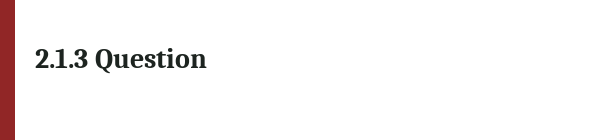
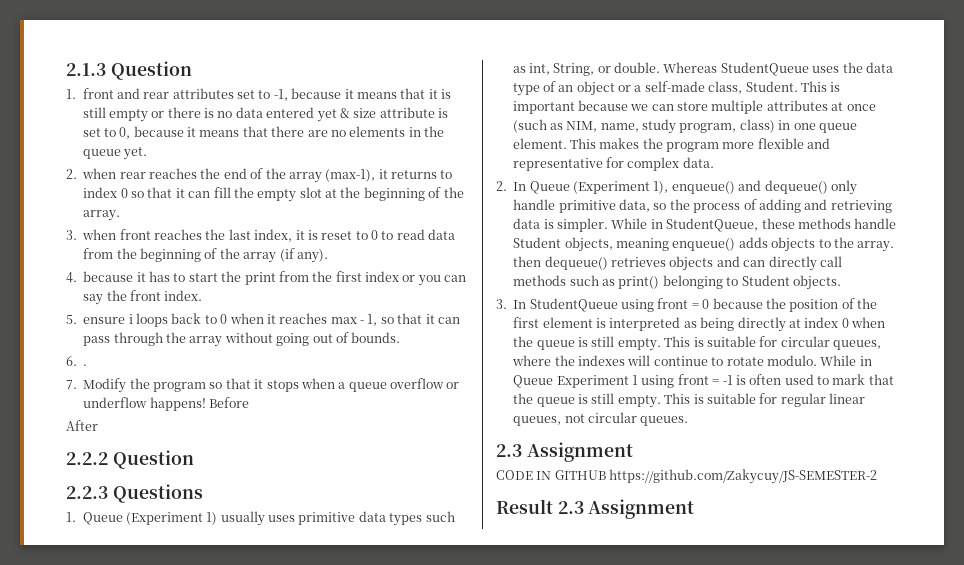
+ 1. front and rear attributes set to -1, because it means that it is still empty or there is no data entered yet & size attribute is set to 0, because it means that there are no elements in the queue yet.
+ 2. when rear reaches the end of the array (max-1), it returns to index 0 so that it can fill the empty slot at the beginning of the array.
+ 3. when front reaches the last index, it is reset to 0 to read data from the beginning of the array (if any).
+ 4. because it has to start the print from the first index or you can say the front index.
+ 5. ensure i loops back to 0 when it reaches max - 1, so that it can pass through the array without going out of bounds.
+ 6. .
+ 7. Modify the program so that it stops when a queue overflow or underflow happens! Before
+ After
+ 2.2.2 Question
+ 2.2.3 Questions
+ 1. Queue (Experiment 1) usually uses primitive data types such as int, String, or double. Whereas StudentQueue uses the data type of an object or a self-made class, Student. This is important because we can store multiple attributes at once (such as NIM, name, study program, class) in one queue element. This makes the program more flexible and representative for complex data.
+ 2. In Queue (Experiment 1), enqueue() and dequeue() only handle primitive data, so the process of adding and retrieving data is simpler. While in StudentQueue, these methods handle Student objects, meaning enqueue() adds objects to the array. then dequeue() retrieves objects and can directly call methods such as print() belonging to Student objects.
+ 3. In StudentQueue using front = 0 because the position of the first element is interpreted as being directly at index 0 when the queue is still empty. This is suitable for circular queues, where the indexes will continue to rotate modulo. While in Queue Experiment 1 using front = -1 is often used to mark that the queue is still empty. This is suitable for regular linear queues, not circular queues.
+ 2.3 Assignment
+ CODE IN GITHUB https://github.com/Zakycuy/JS-SEMESTER-2
+ Result 2.3 Assignment

